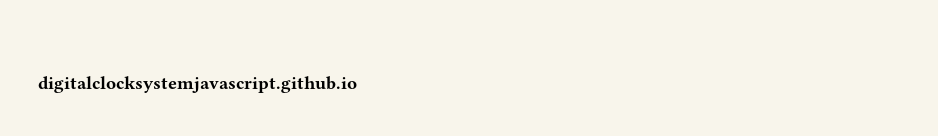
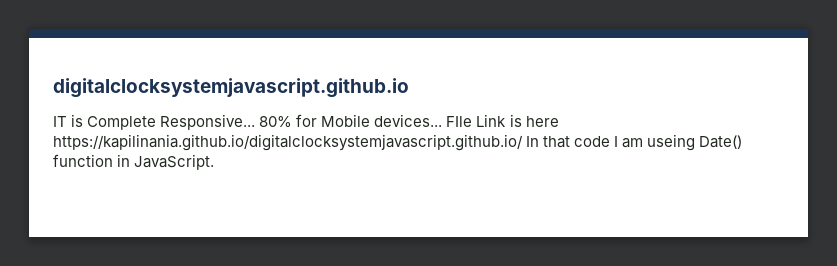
+ IT is Complete Responsive... 80% for Mobile devices... FIle Link is here https://kapilinania.github.io/digitalclocksystemjavascript.github.io/ In that code I am useing Date() function in JavaScript.

